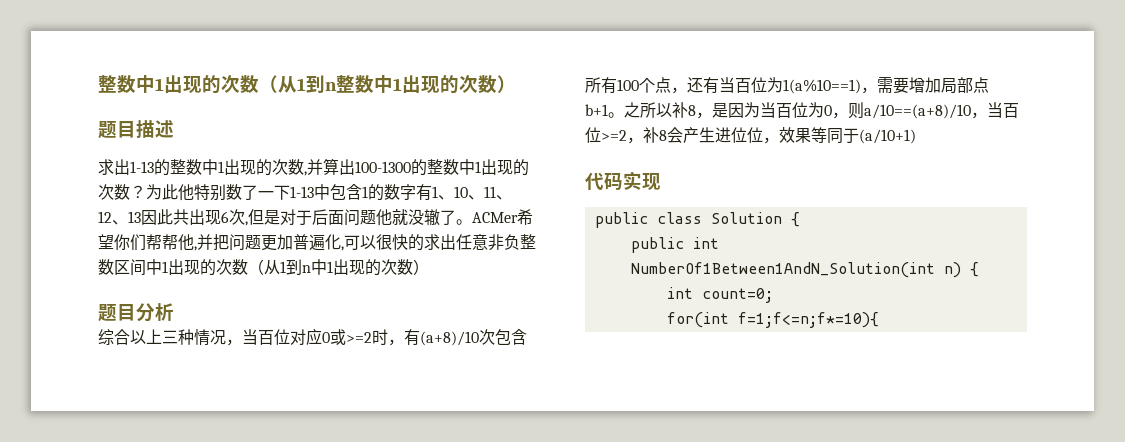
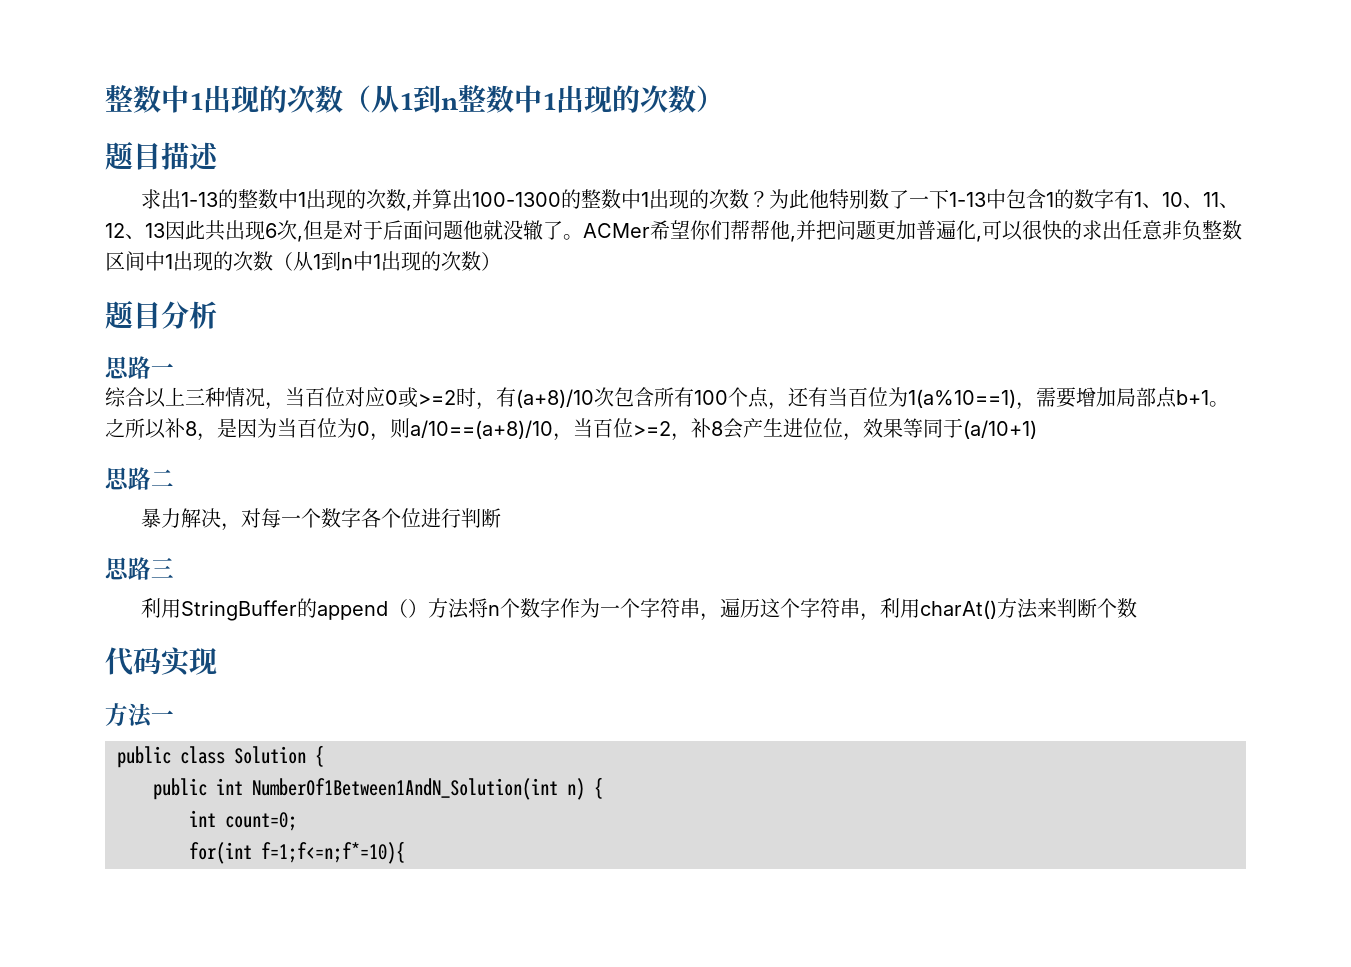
+ 思路一
+ 思路二
+ 暴力解决，对每一个数字各个位进行判断
+ 思路三
+ 利用StringBuffer的append（）方法将n个数字作为一个字符串，遍历这个字符串，利用charAt()方法来判断个数
+ 方法一

